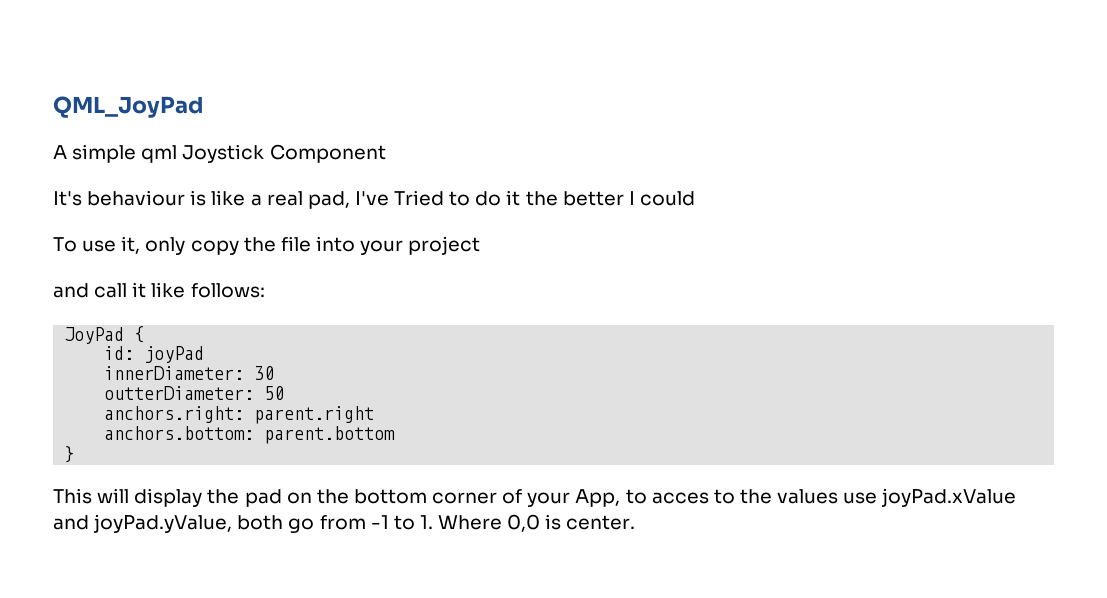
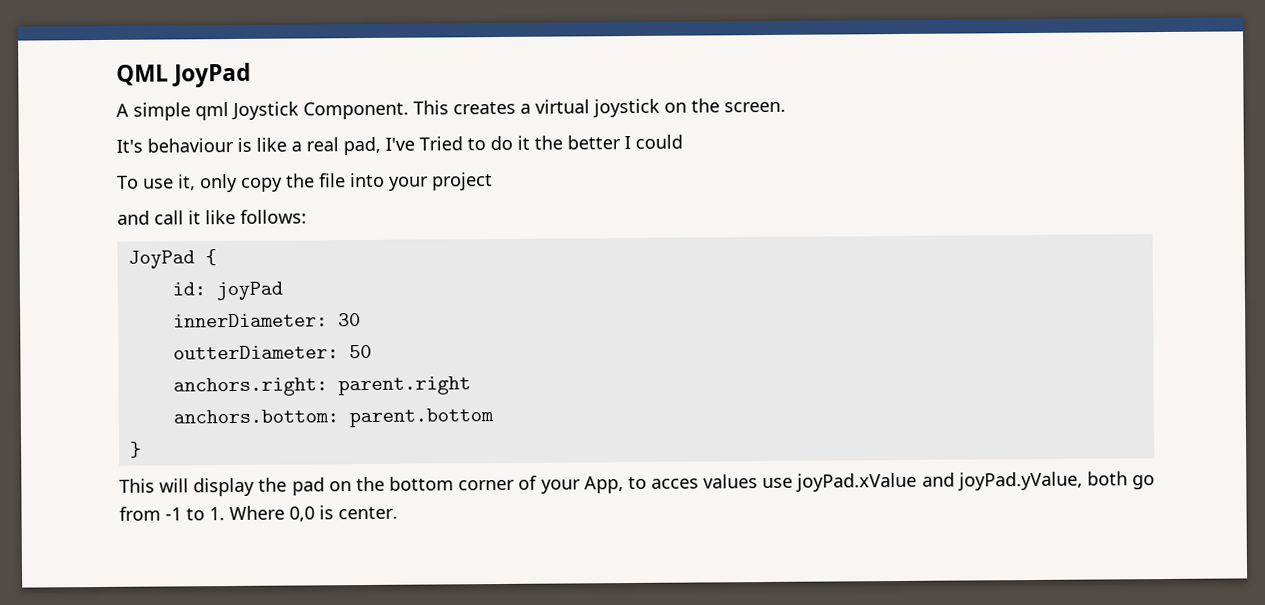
- QML_JoyPad
+ QML JoyPad
- A simple qml Joystick Component
+ A simple qml Joystick Component. This creates a virtual joystick on the screen.
- This will display the pad on the bottom corner of your App, to acces to the values use joyPad.xValue and joyPad.yValue, both go from -1 to 1. Where 0,0 is center.
+ This will display the pad on the bottom corner of your App, to acces values use joyPad.xValue and joyPad.yValue, both go from -1 to 1. Where 0,0 is center.

